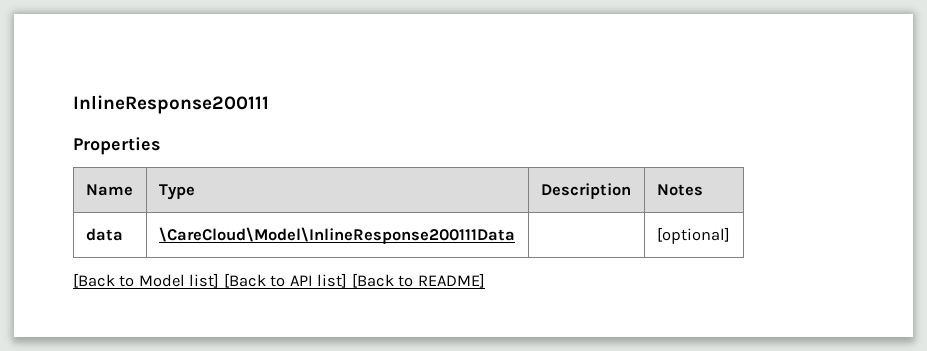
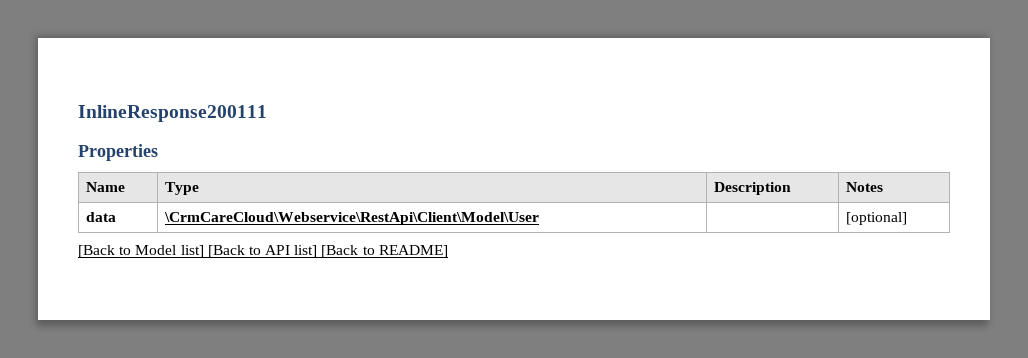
- data | \CareCloud\Model\InlineResponse200111Data | | [optional]
+ data | \CrmCareCloud\Webservice\RestApi\Client\Model\User | | [optional]

